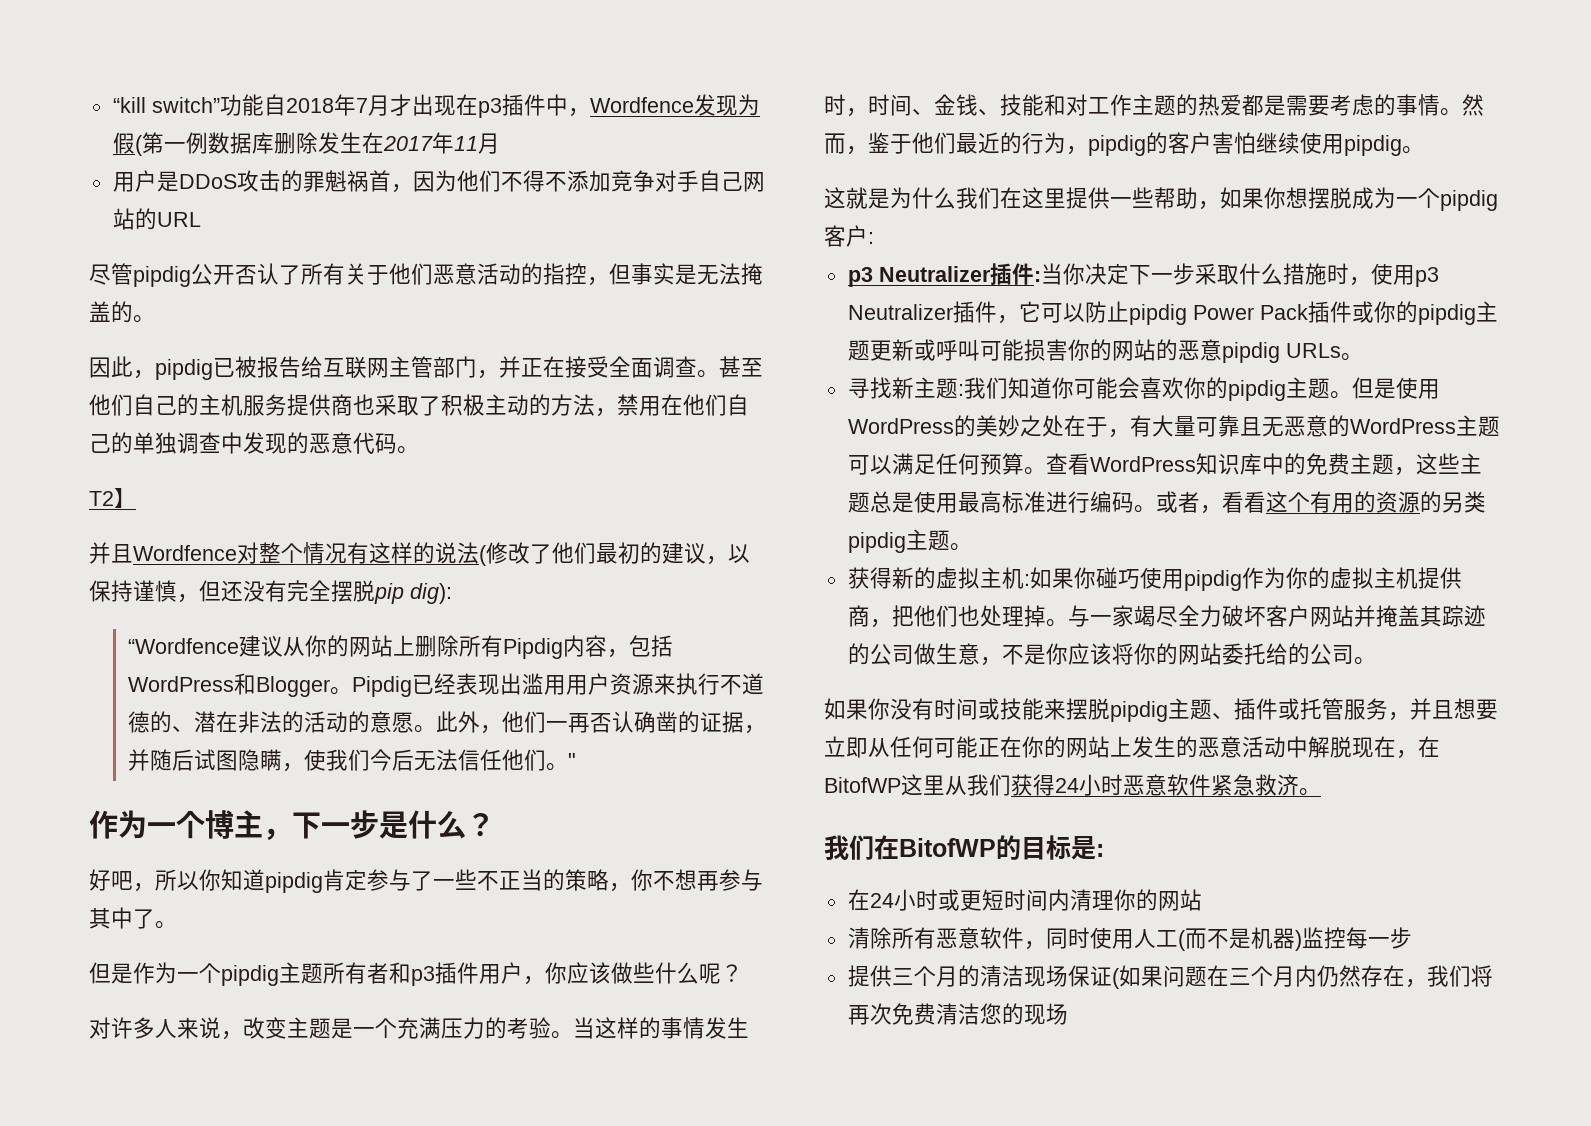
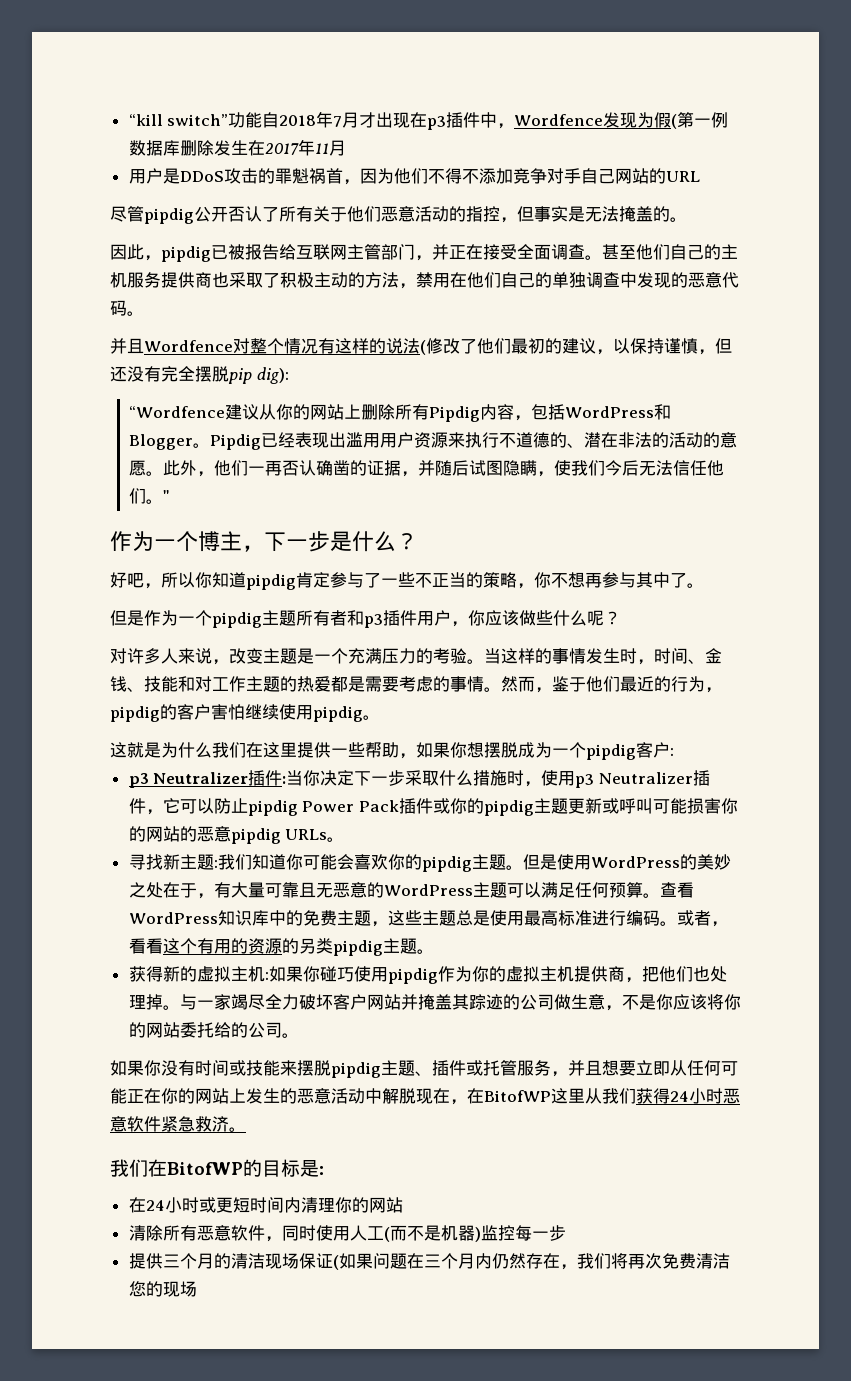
- T2】

